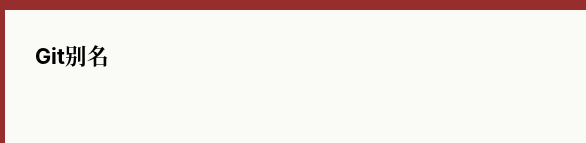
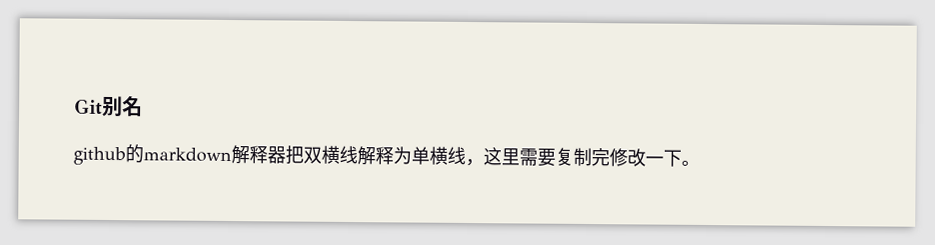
+ github的markdown解释器把双横线解释为单横线，这里需要复制完修改一下。

